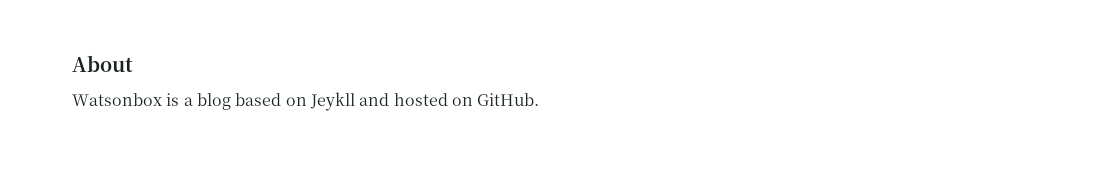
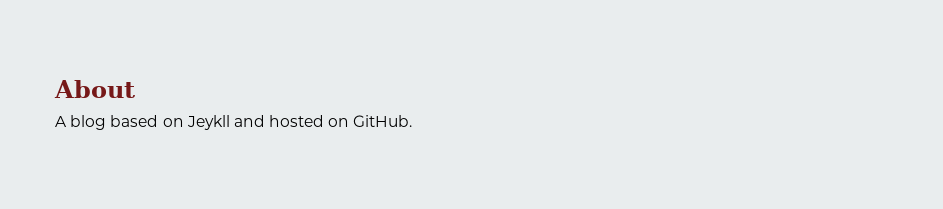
- Watsonbox is a blog based on Jeykll and hosted on GitHub.
+ A blog based on Jeykll and hosted on GitHub.

